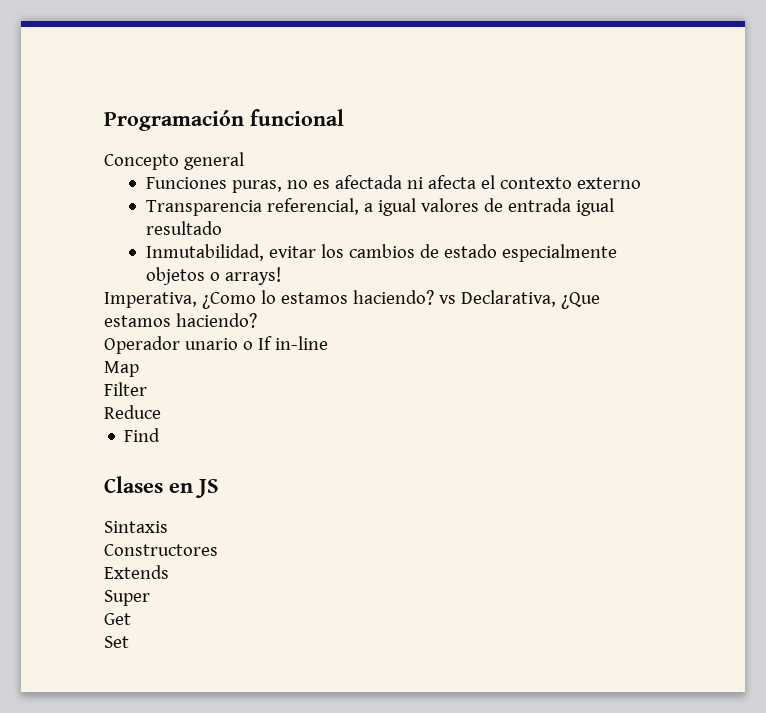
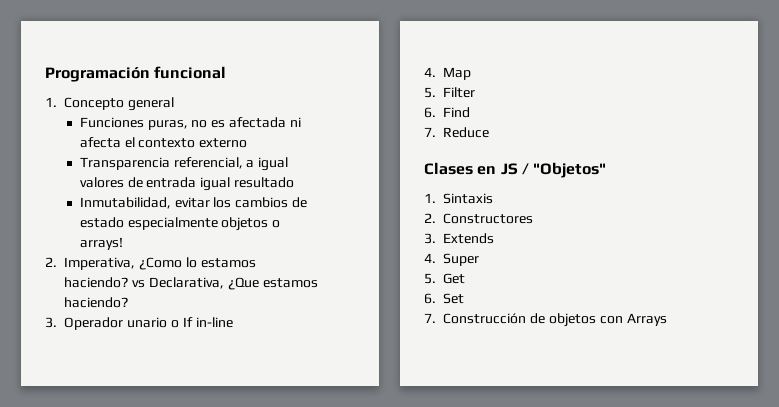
- Concepto general
+ 1. Concepto general
- Imperativa, ¿Como lo estamos haciendo? vs Declarativa, ¿Que estamos haciendo?
+ 2. Imperativa, ¿Como lo estamos haciendo? vs Declarativa, ¿Que estamos haciendo?
- Operador unario o If in-line
+ 3. Operador unario o If in-line
- Map
+ 4. Map
- Filter
+ 5. Filter
- Reduce
+ 6. Find
+ 7. Reduce
- Find
- Clases en JS
- Sintaxis
+ Clases en JS / "Objetos"
+ 1. Sintaxis
- Constructores
+ 2. Constructores
- Extends
+ 3. Extends
- Super
+ 4. Super
- Get
+ 5. Get
- Set
+ 6. Set
+ 7. Construcción de objetos con Arrays

